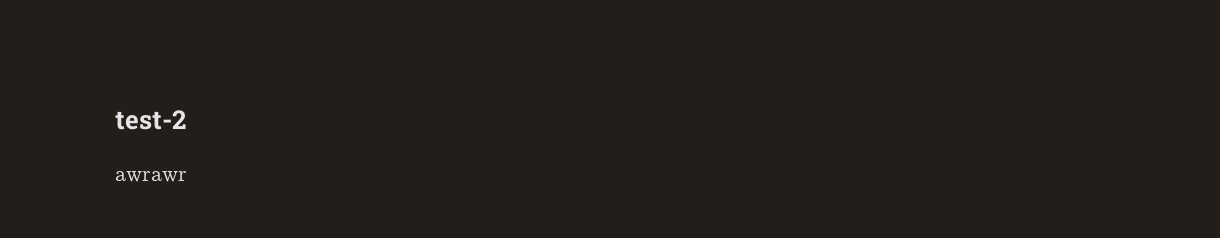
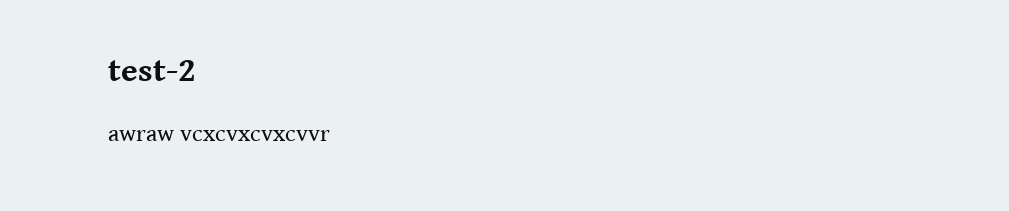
- awrawr
+ awraw vcxcvxcvxcvvr

